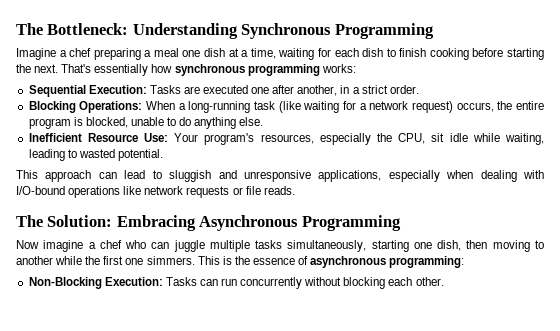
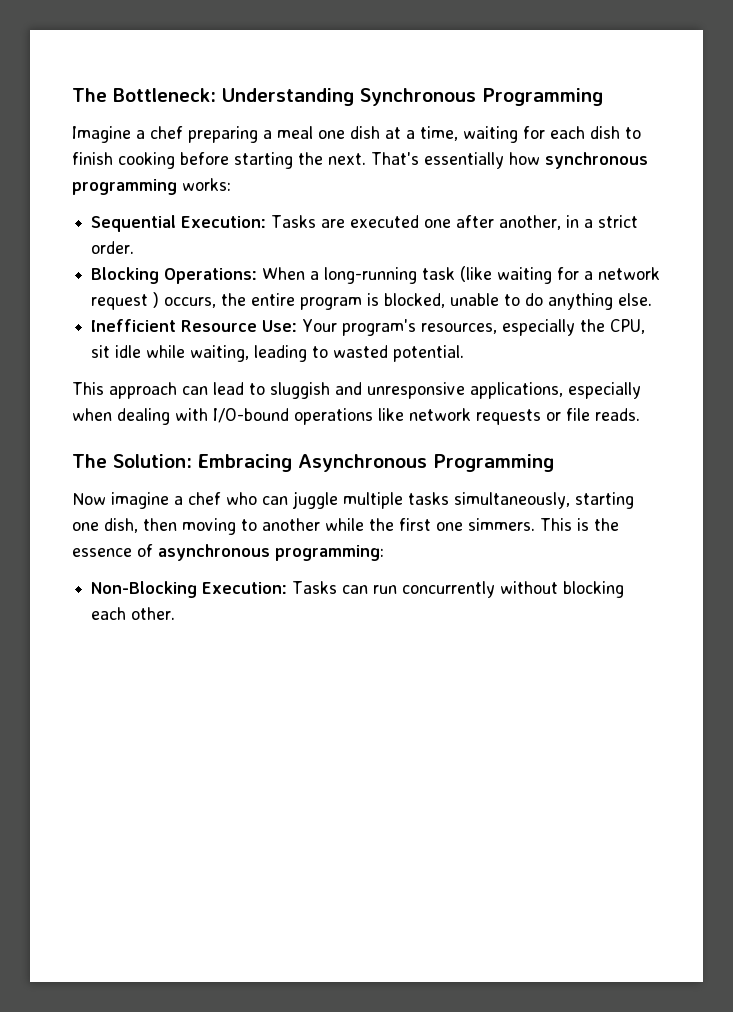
- Blocking Operations: When a long-running task (like waiting for a network request) occurs, the entire program is blocked, unable to do anything else.
+ Blocking Operations: When a long-running task (like waiting for a network request ) occurs, the entire program is blocked, unable to do anything else.

